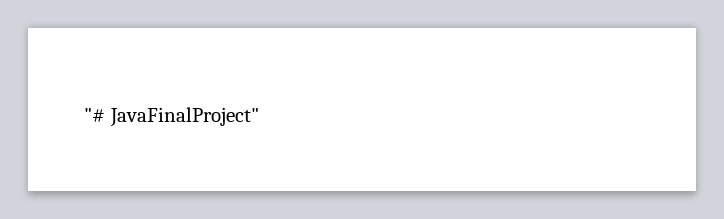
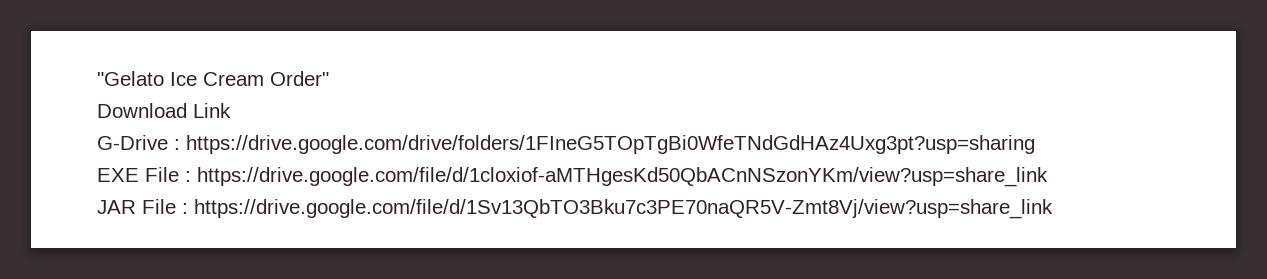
- "# JavaFinalProject"
+ "Gelato Ice Cream Order"
+ Download Link
+ G-Drive : https://drive.google.com/drive/folders/1FIneG5TOpTgBi0WfeTNdGdHAz4Uxg3pt?usp=sharing
+ EXE File : https://drive.google.com/file/d/1cloxiof-aMTHgesKd50QbACnNSzonYKm/view?usp=share_link
+ JAR File : https://drive.google.com/file/d/1Sv13QbTO3Bku7c3PE70naQR5V-Zmt8Vj/view?usp=share_link

